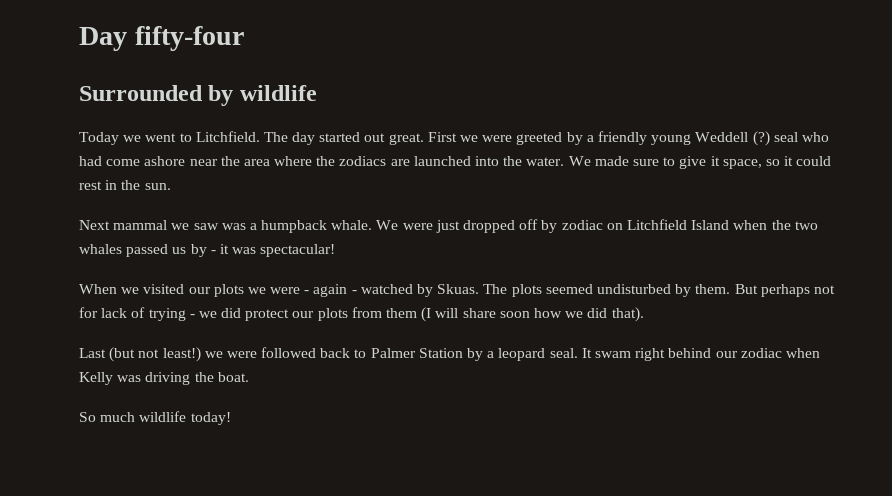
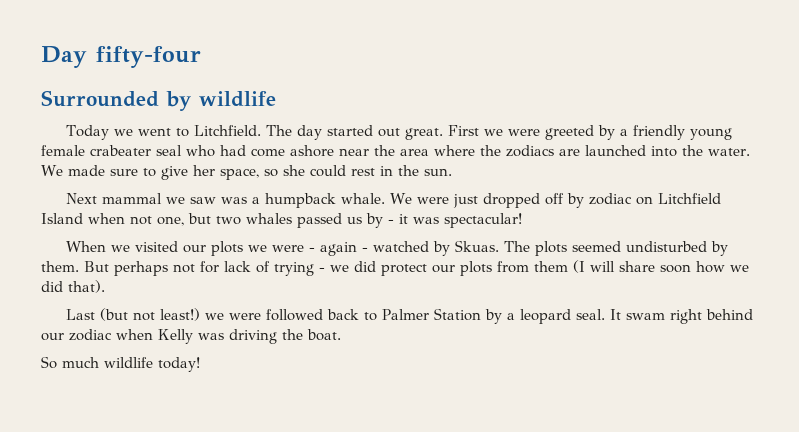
- First we were greeted by a friendly young Weddell (?) seal who had come ashore near the area where the zodiacs are launched into the water.
+ First we were greeted by a friendly young female crabeater seal who had come ashore near the area where the zodiacs are launched into the water.
- We made sure to give it space, so it could rest in the sun.
+ We made sure to give her space, so she could rest in the sun.
- We were just dropped off by zodiac on Litchfield Island when the two whales passed us by - it was spectacular!
+ We were just dropped off by zodiac on Litchfield Island when not one, but two whales passed us by - it was spectacular!

